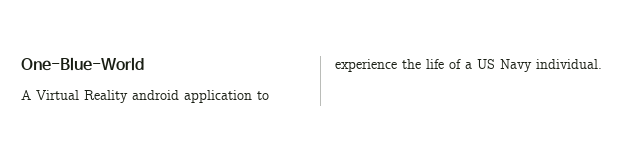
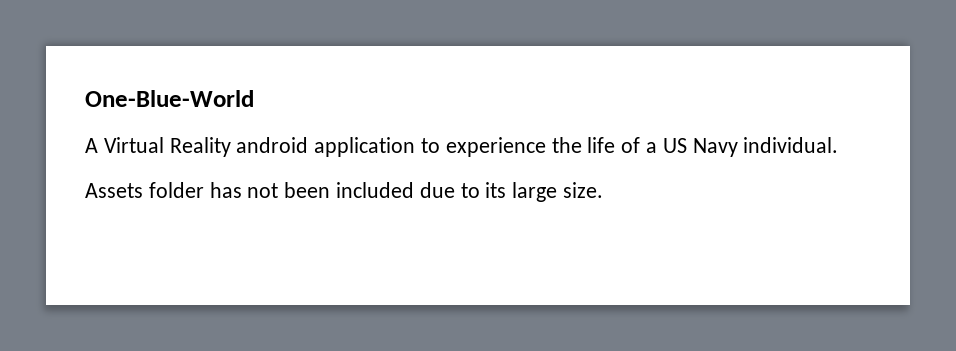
+ Assets folder has not been included due to its large size.

